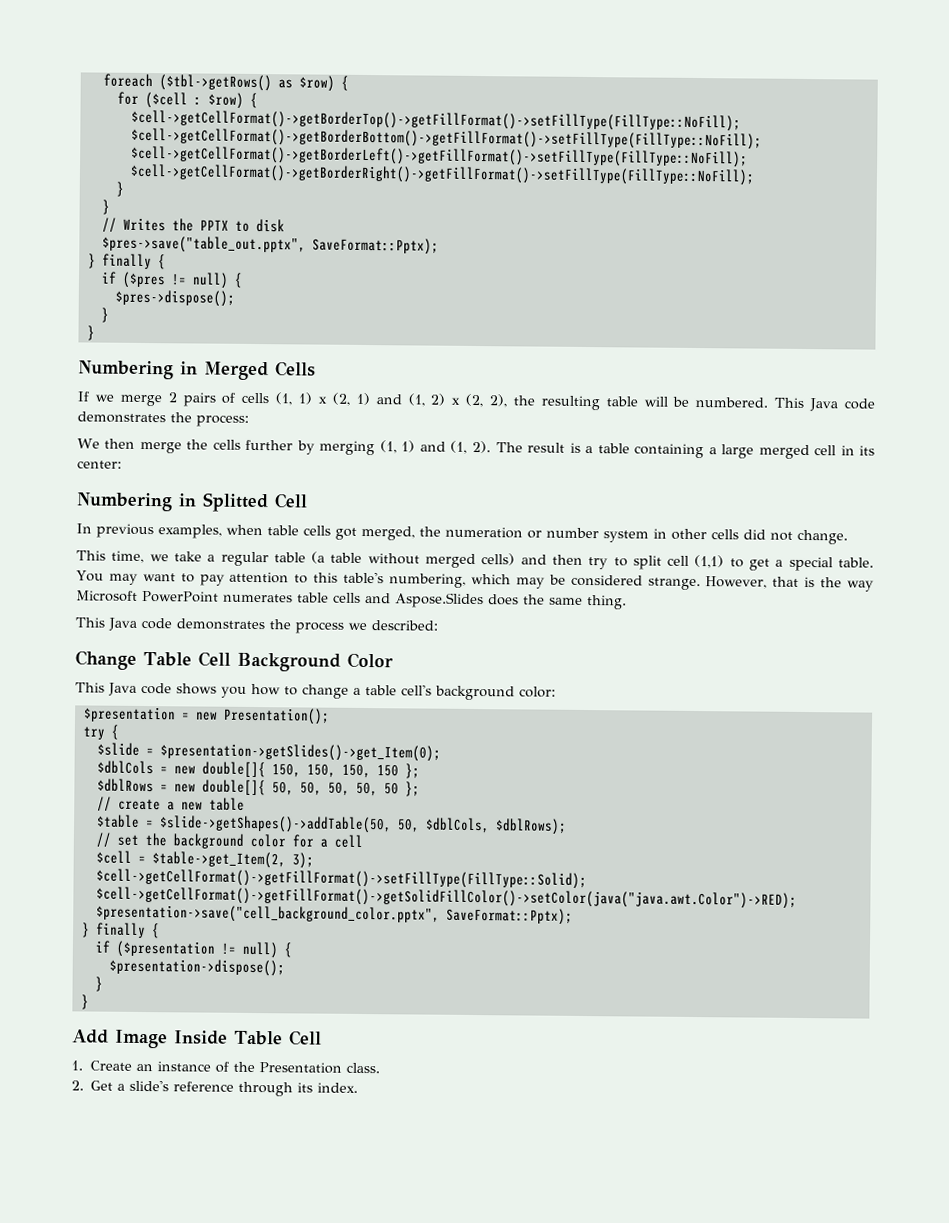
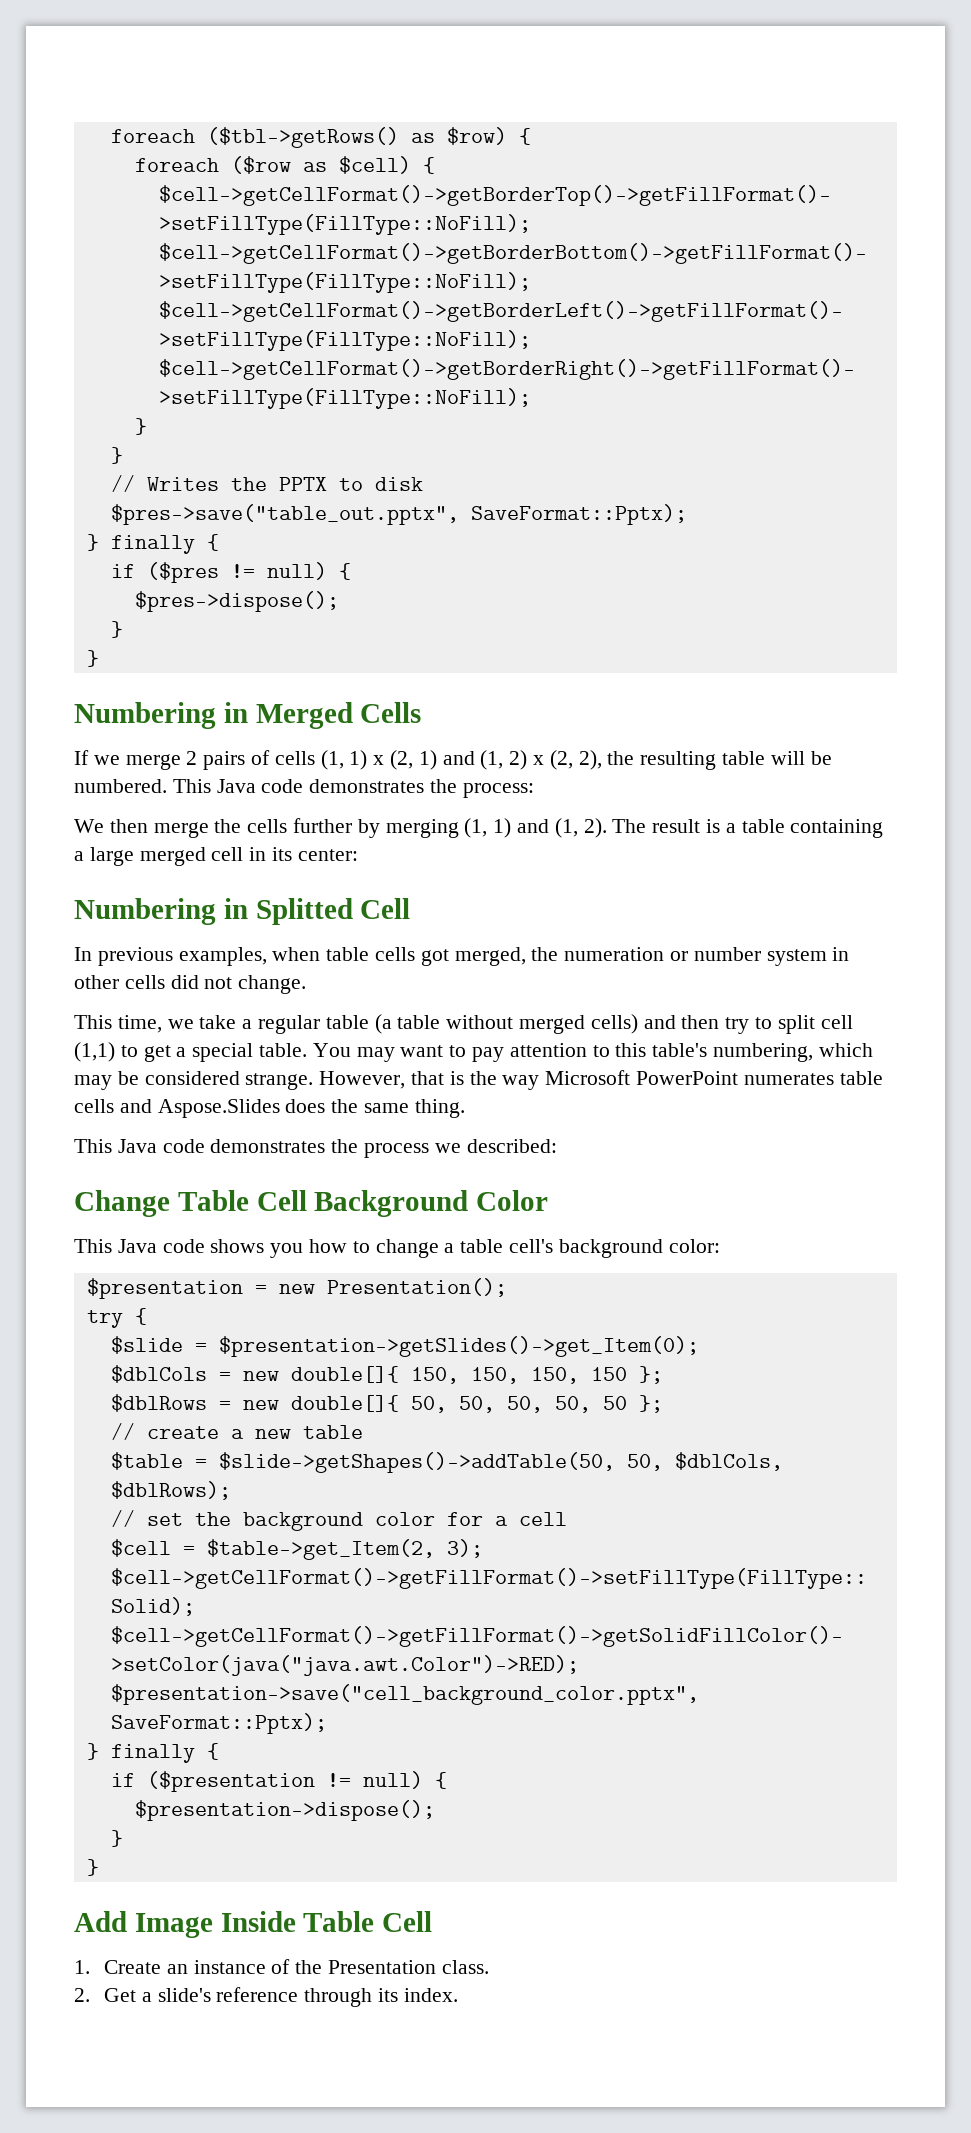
- for ($cell : $row) {
+ foreach ($row as $cell) {

